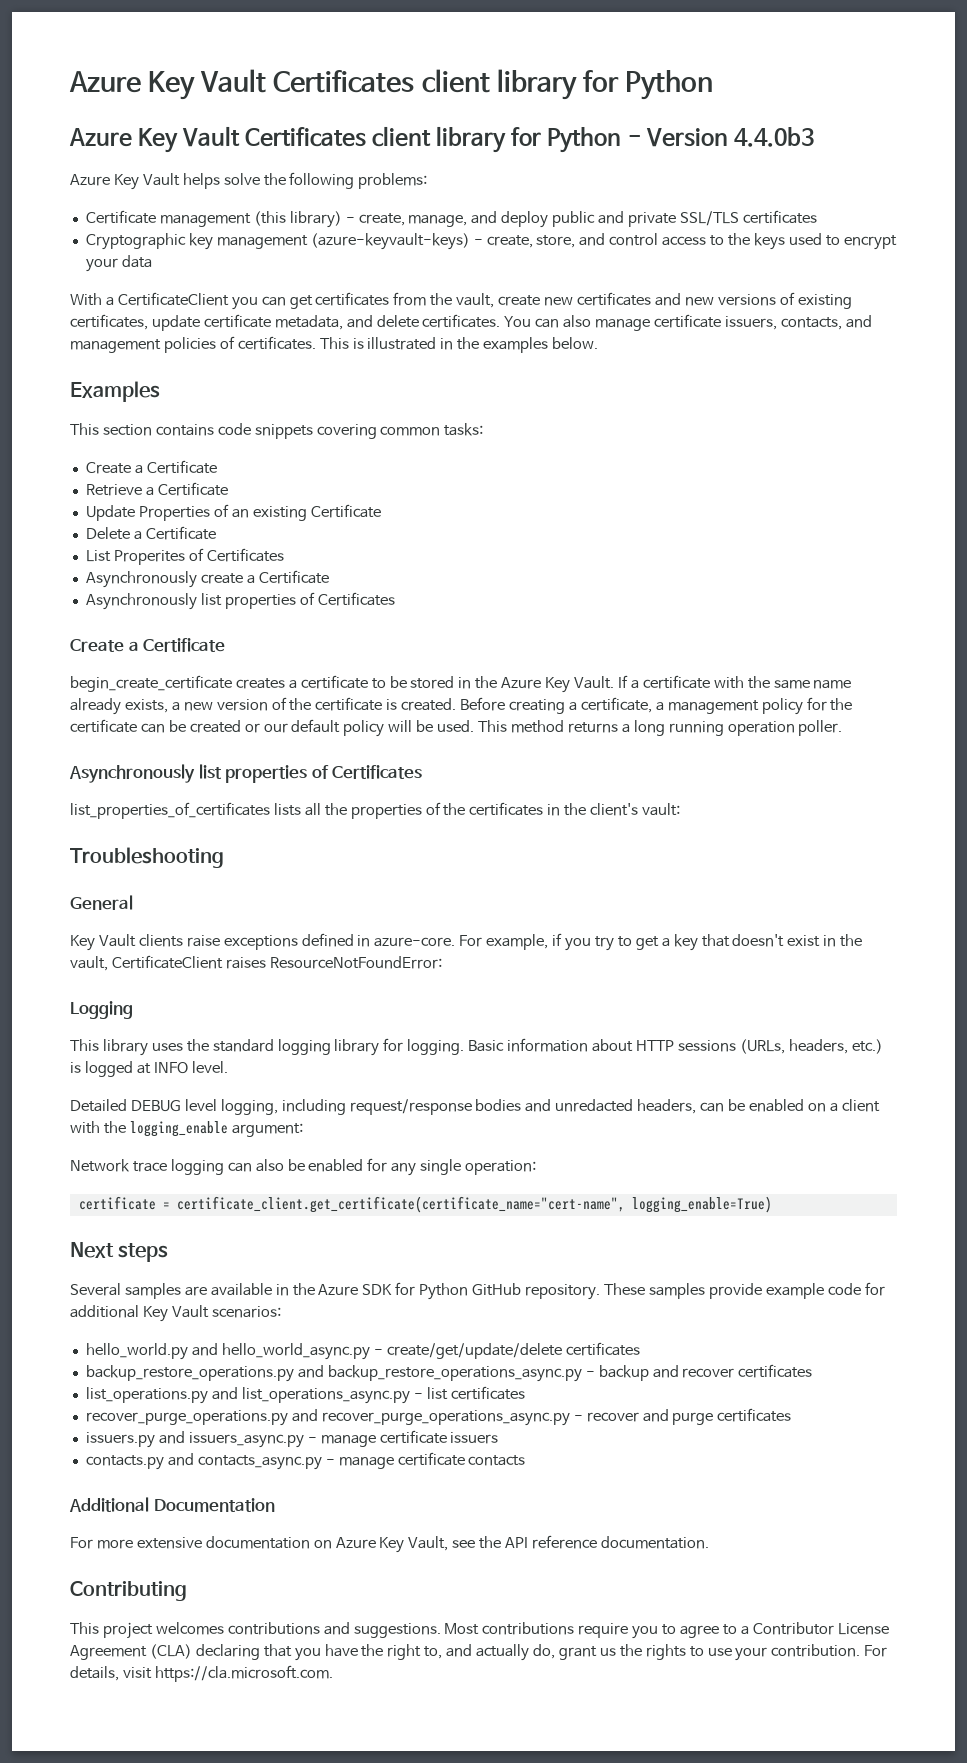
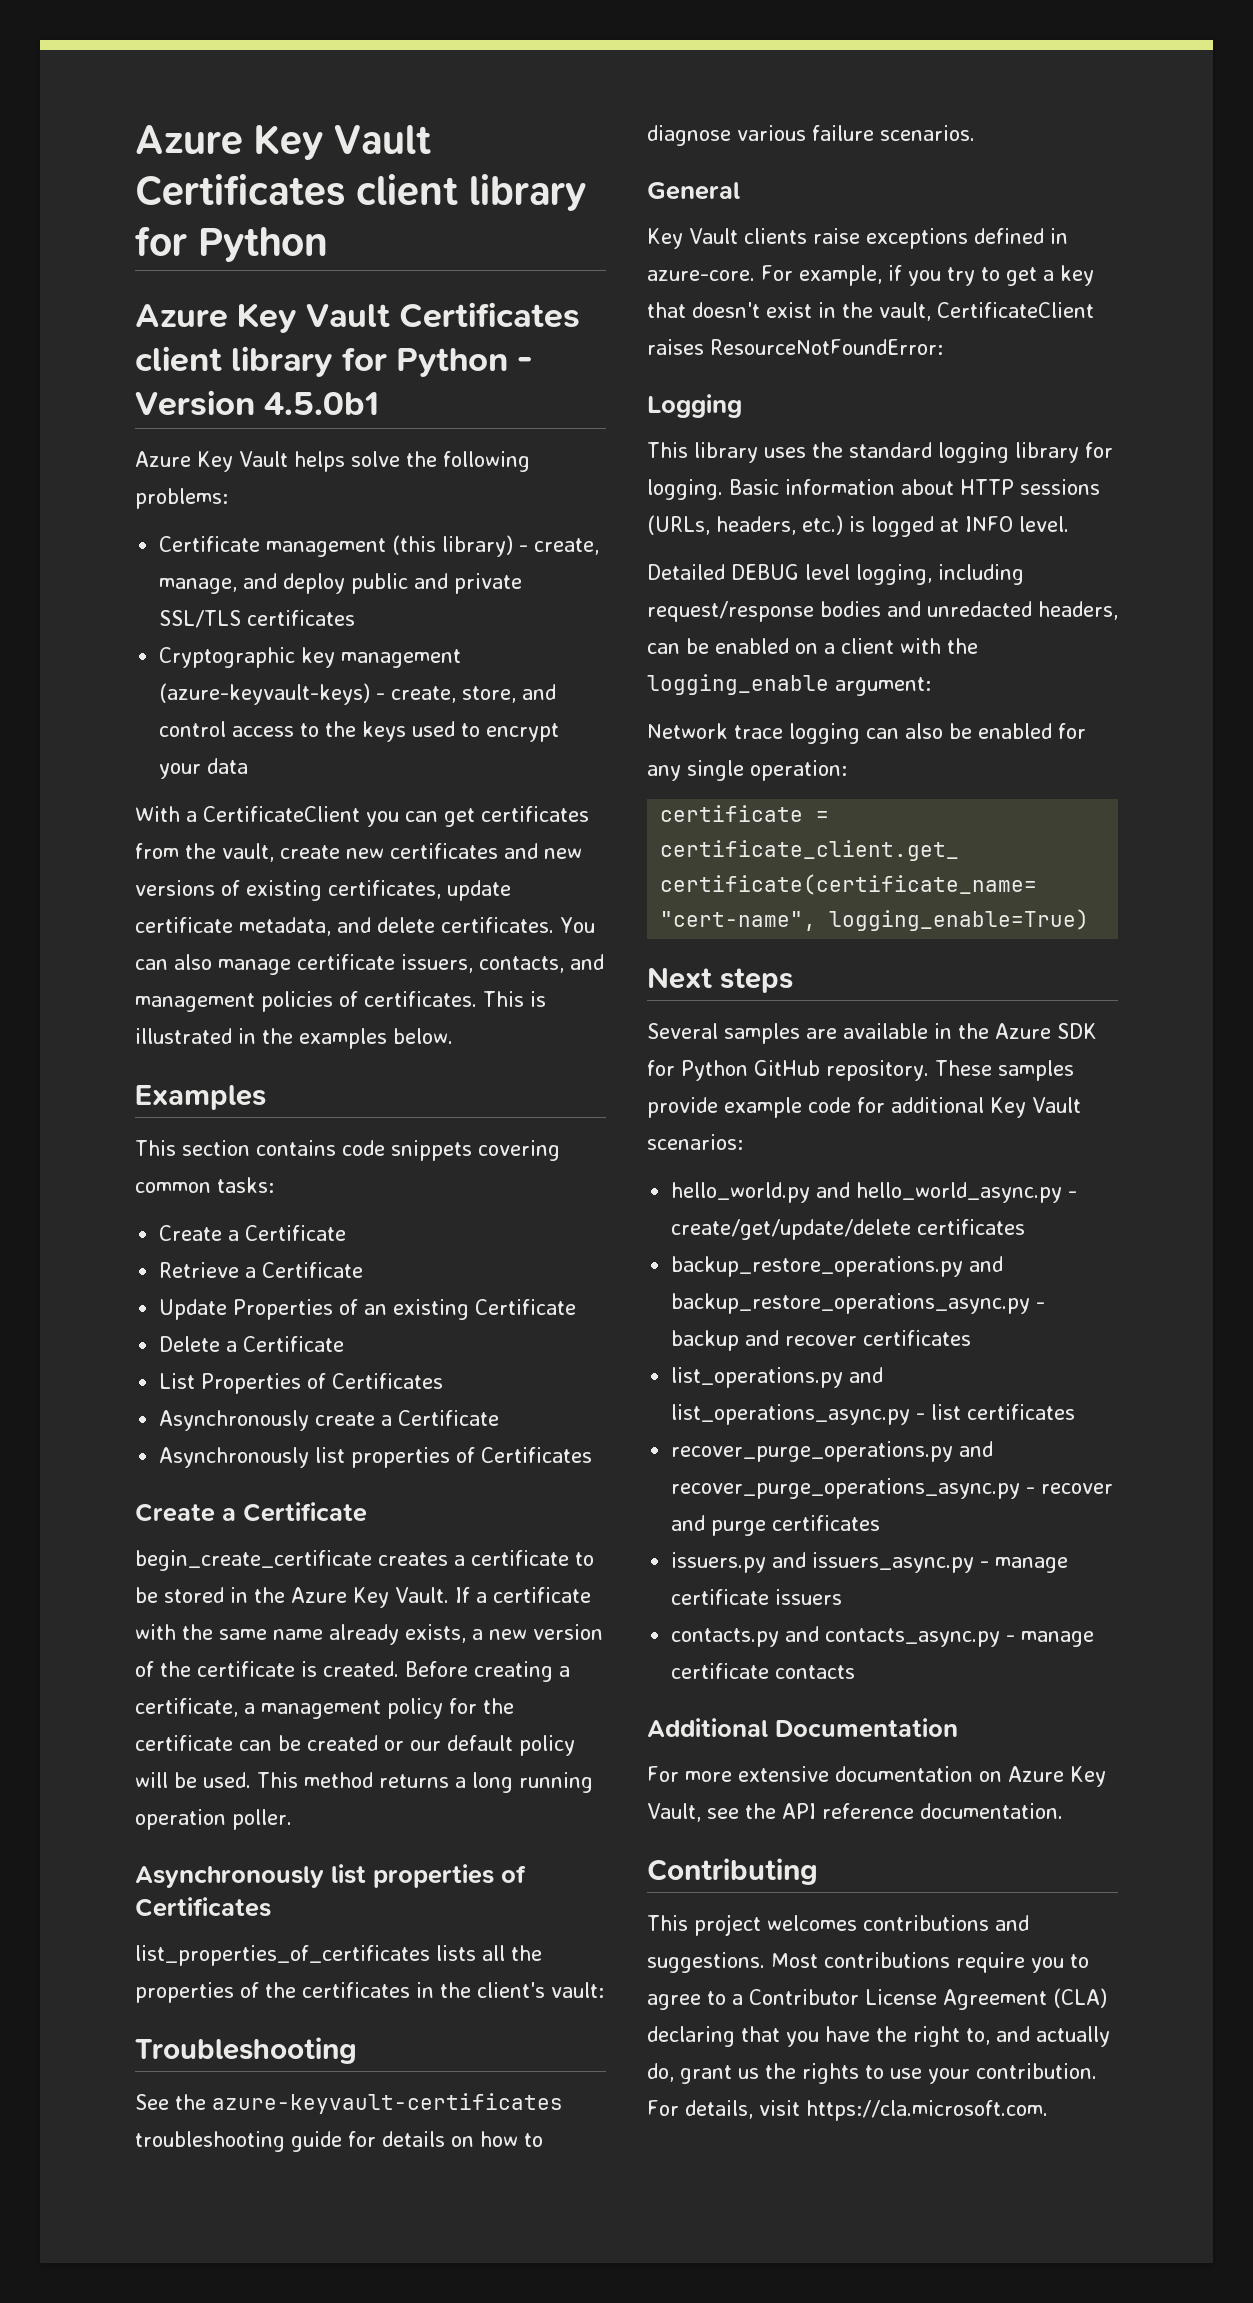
- Azure Key Vault Certificates client library for Python - Version 4.4.0b3
+ Azure Key Vault Certificates client library for Python - Version 4.5.0b1
- List Properites of Certificates
+ List Properties of Certificates
+ See the azure-keyvault-certificates troubleshooting guide for details on how to diagnose various failure scenarios.

